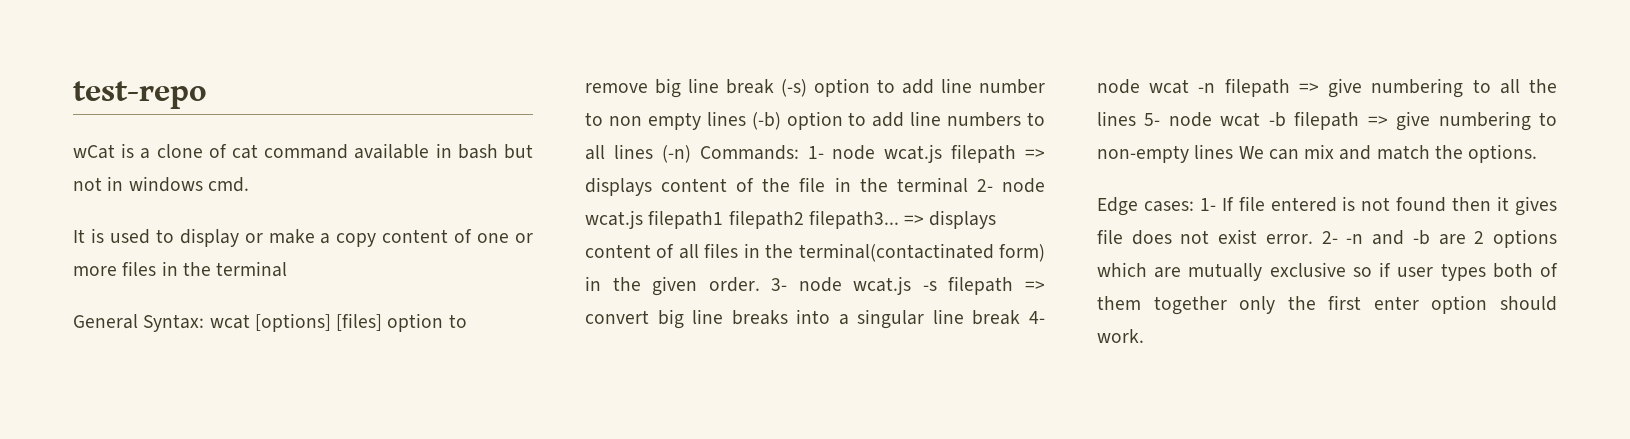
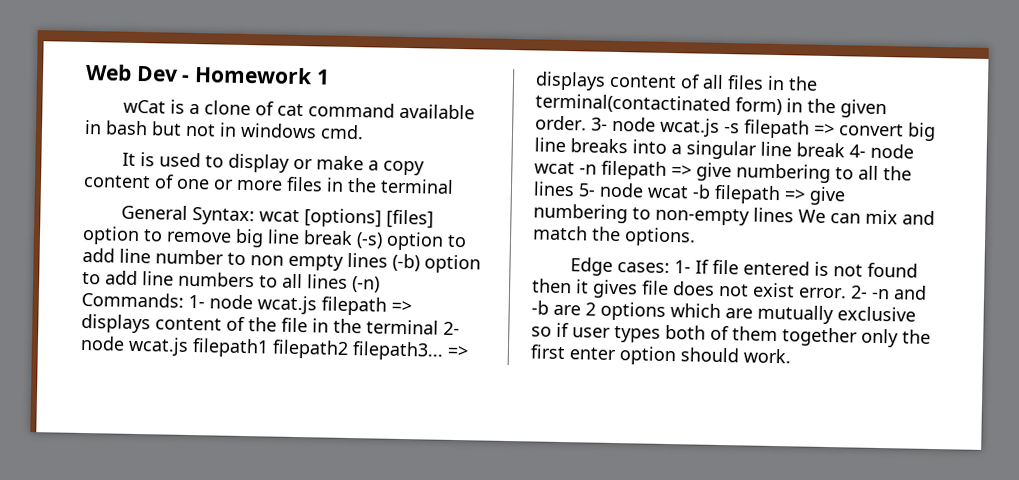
- test-repo
+ Web Dev - Homework 1

